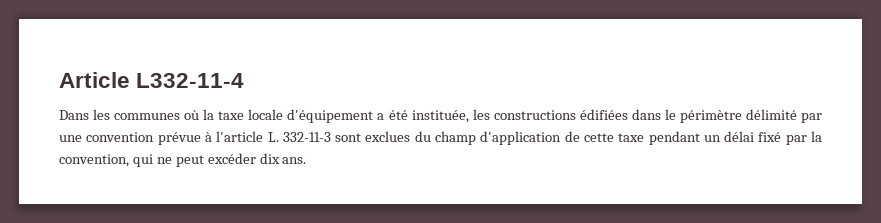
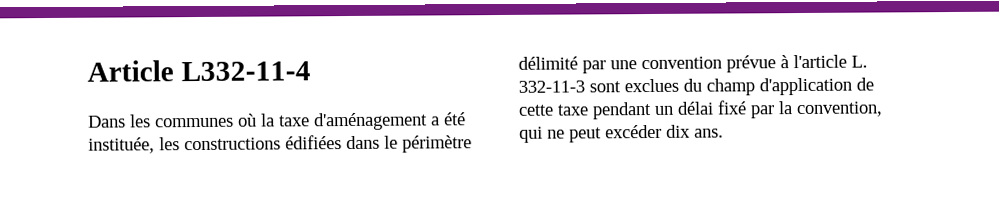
- Dans les communes où la taxe locale d'équipement a été instituée, les constructions édifiées dans le périmètre délimité par une convention prévue à l'article L. 332-11-3 sont exclues du champ d'application de cette taxe pendant un délai fixé par la convention, qui ne peut excéder dix ans.
+ Dans les communes où la taxe d'aménagement a été instituée, les constructions édifiées dans le périmètre délimité par une convention prévue à l'article L. 332-11-3 sont exclues du champ d'application de cette taxe pendant un délai fixé par la convention, qui ne peut excéder dix ans.

